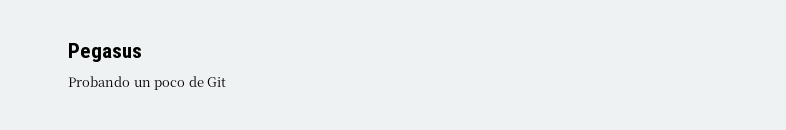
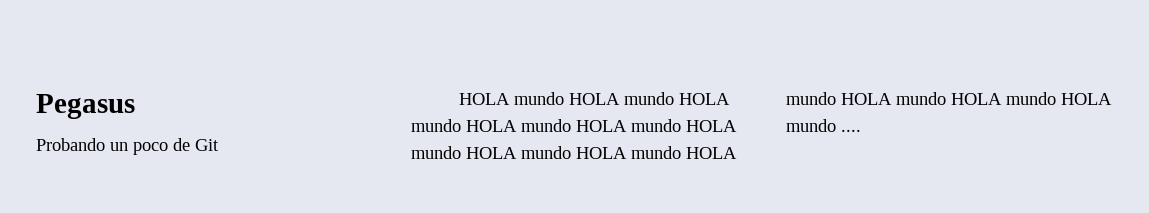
+ HOLA mundo HOLA mundo HOLA mundo HOLA mundo HOLA mundo HOLA mundo HOLA mundo HOLA mundo HOLA mundo HOLA mundo HOLA mundo HOLA mundo ....

